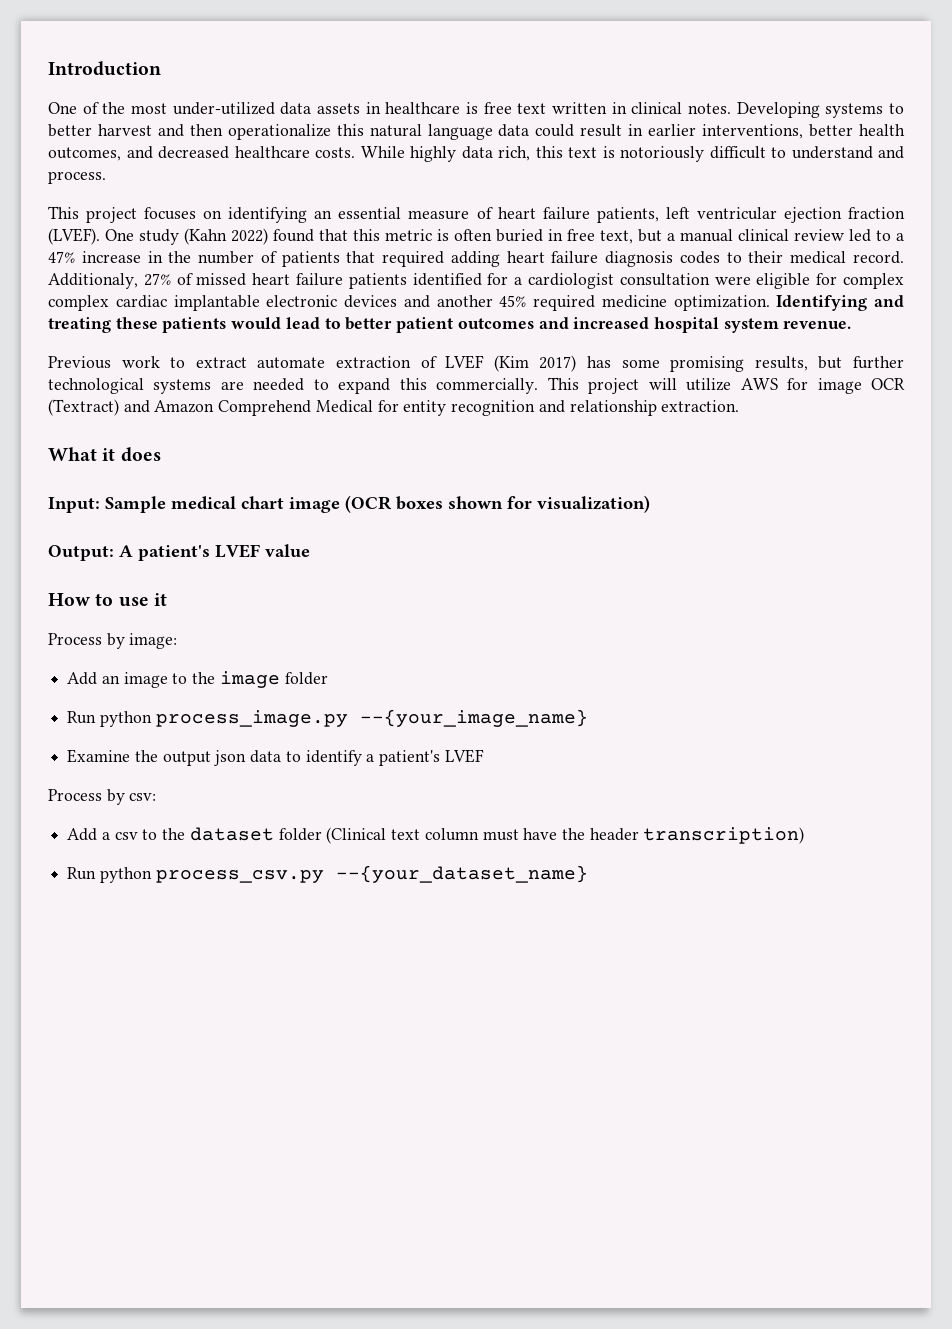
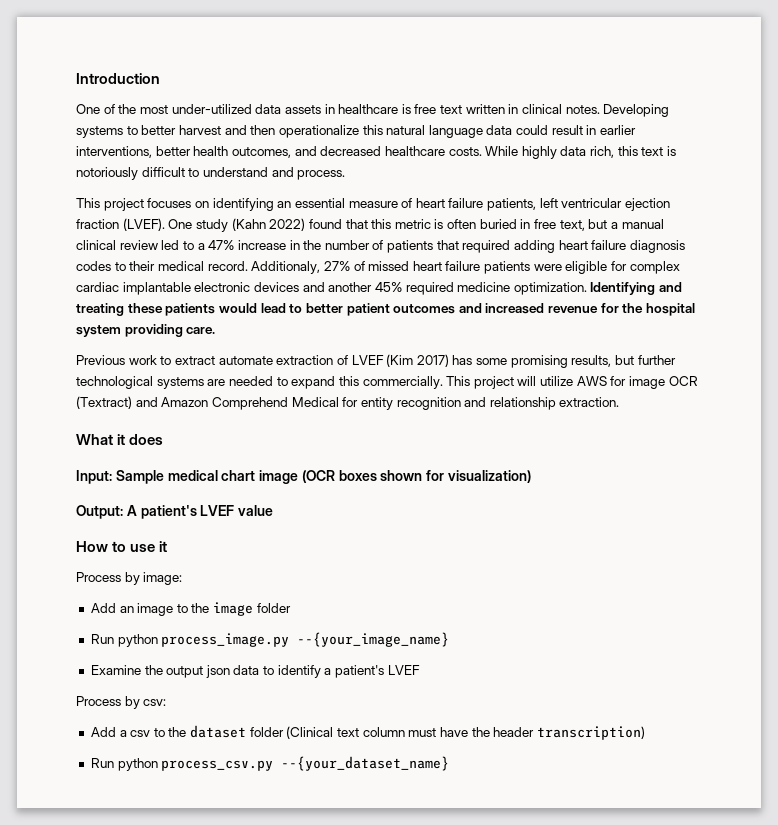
- Additionaly, 27% of missed heart failure patients identified for a cardiologist consultation were eligible for complex complex cardiac implantable electronic devices and another 45% required medicine optimization.
+ Additionaly, 27% of missed heart failure patients were eligible for complex cardiac implantable electronic devices and another 45% required medicine optimization.
- Identifying and treating these patients would lead to better patient outcomes and increased hospital system revenue.
+ Identifying and treating these patients would lead to better patient outcomes and increased revenue for the hospital system providing care.

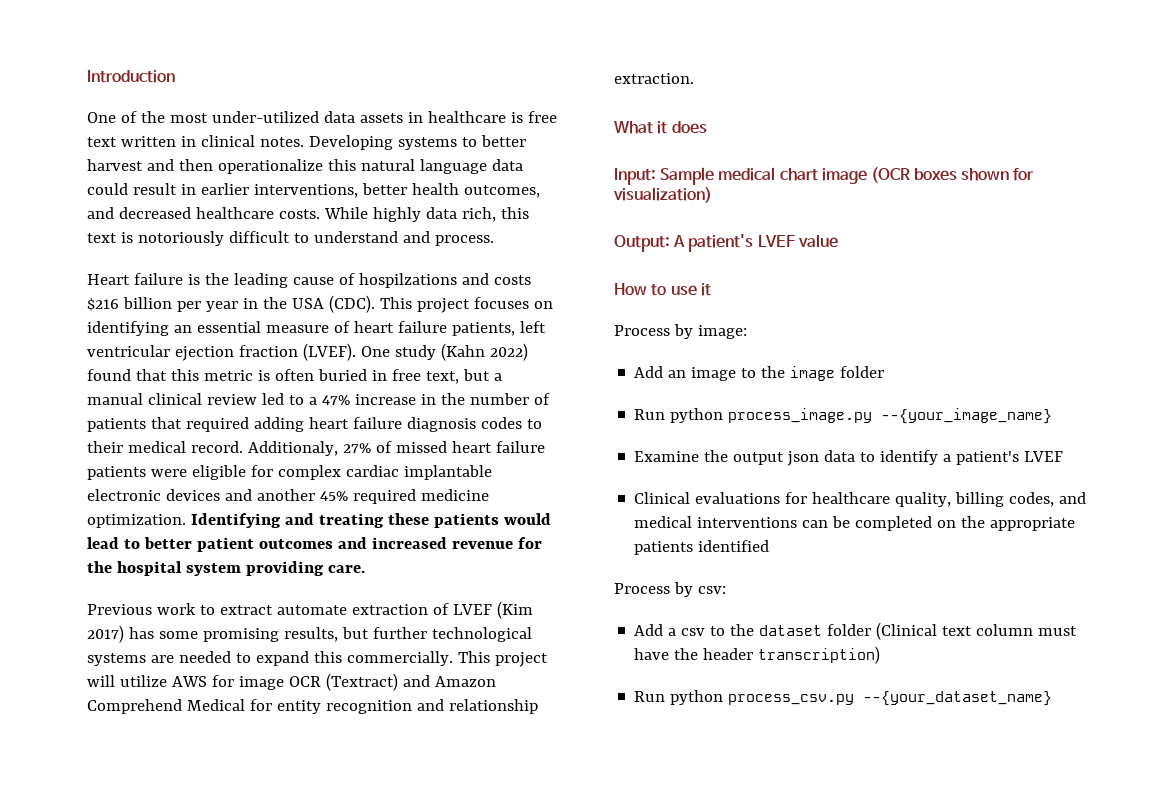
+ Heart failure is the leading cause of hospilzations and costs $216 billion per year in the USA (CDC).
+ Clinical evaluations for healthcare quality, billing codes, and medical interventions can be completed on the appropriate patients identified

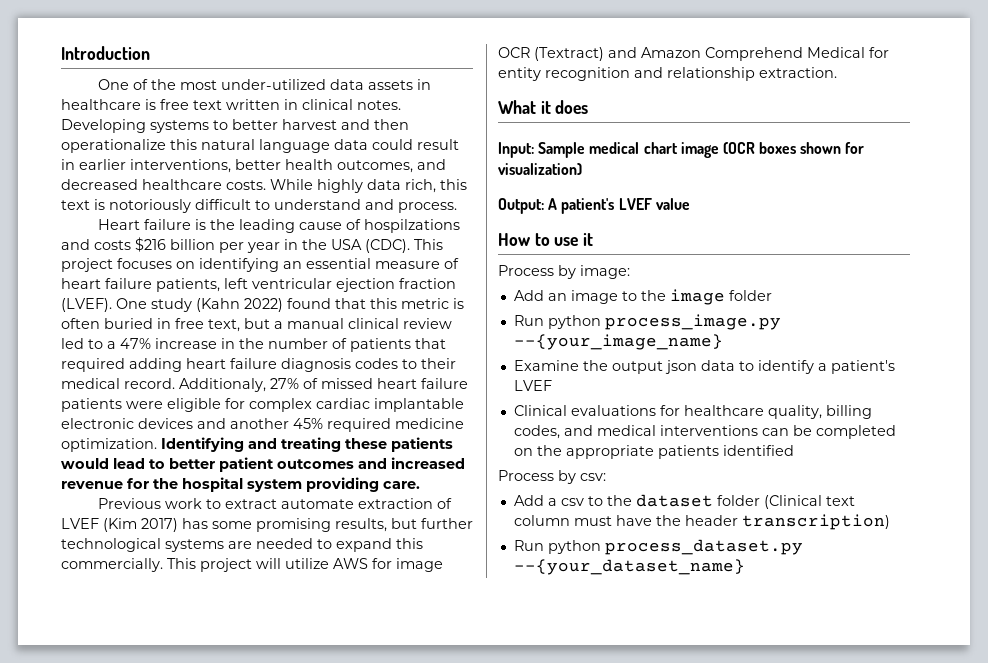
- Run python process_csv.py --{your_dataset_name}
+ Run python process_dataset.py --{your_dataset_name}

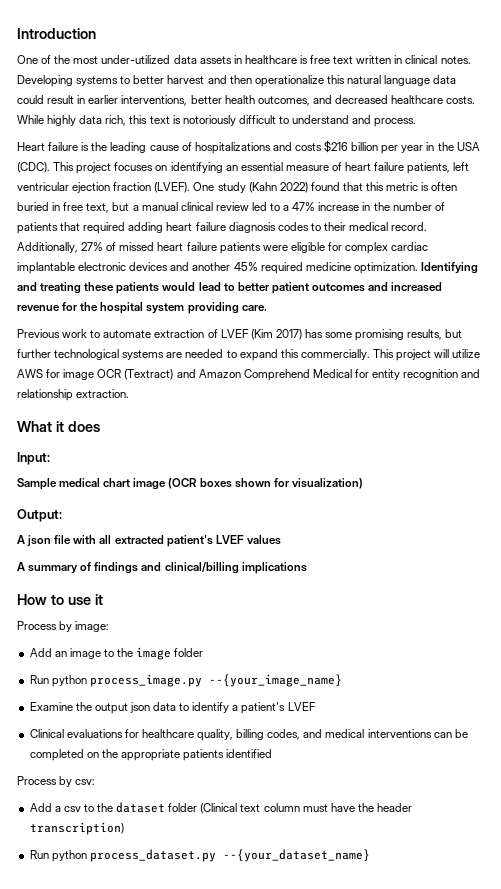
- Heart failure is the leading cause of hospilzations and costs $216 billion per year in the USA (CDC).
+ Heart failure is the leading cause of hospitalizations and costs $216 billion per year in the USA (CDC).
- Additionaly, 27% of missed heart failure patients were eligible for complex cardiac implantable electronic devices and another 45% required medicine optimization.
+ Additionally, 27% of missed heart failure patients were eligible for complex cardiac implantable electronic devices and another 45% required medicine optimization.
- Previous work to extract automate extraction of LVEF (Kim 2017) has some promising results, but further technological systems are needed to expand this commercially.
+ Previous work to automate extraction of LVEF (Kim 2017) has some promising results, but further technological systems are needed to expand this commercially.
- Input: Sample medical chart image (OCR boxes shown for visualization)
+ Input:
+ Sample medical chart image (OCR boxes shown for visualization)
- Output: A patient's LVEF value
+ Output:
+ A json file with all extracted patient's LVEF values
+ A summary of findings and clinical/billing implications

